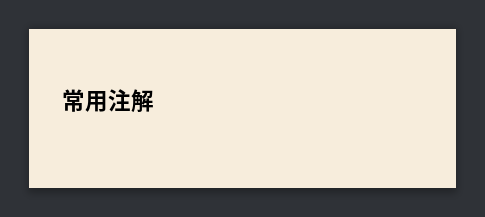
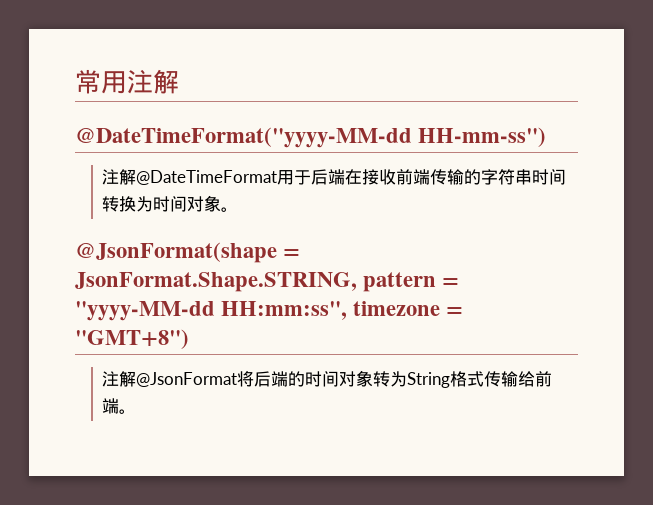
+ @DateTimeFormat("yyyy-MM-dd HH-mm-ss")
+ 注解@DateTimeFormat用于后端在接收前端传输的字符串时间转换为时间对象。
+ @JsonFormat(shape = JsonFormat.Shape.STRING, pattern = "yyyy-MM-dd HH:mm:ss", timezone = "GMT+8")
+ 注解@JsonFormat将后端的时间对象转为String格式传输给前端。

